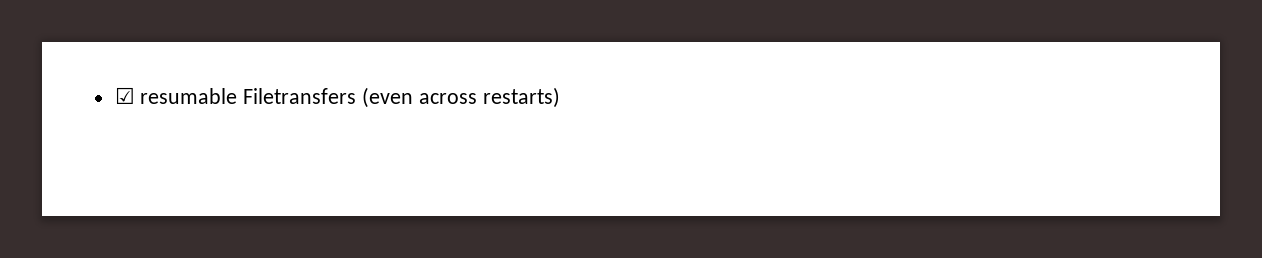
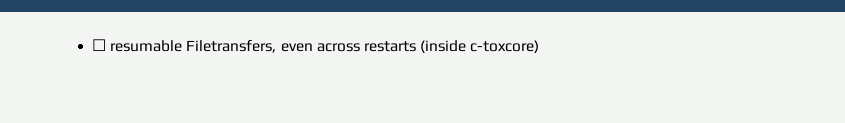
- ☑ resumable Filetransfers (even across restarts)
+ ☐ resumable Filetransfers, even across restarts (inside c-toxcore)

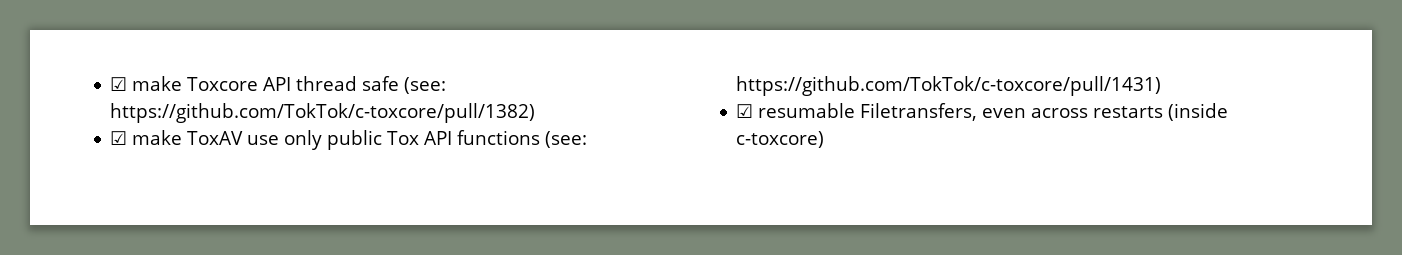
- ☐ resumable Filetransfers, even across restarts (inside c-toxcore)
+ ☑ make Toxcore API thread safe (see: https://github.com/TokTok/c-toxcore/pull/1382)
+ ☑ make ToxAV use only public Tox API functions (see: https://github.com/TokTok/c-toxcore/pull/1431)
+ ☑ resumable Filetransfers, even across restarts (inside c-toxcore)

